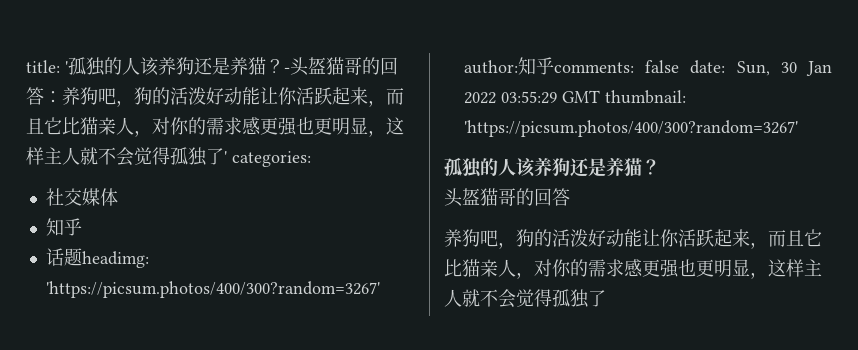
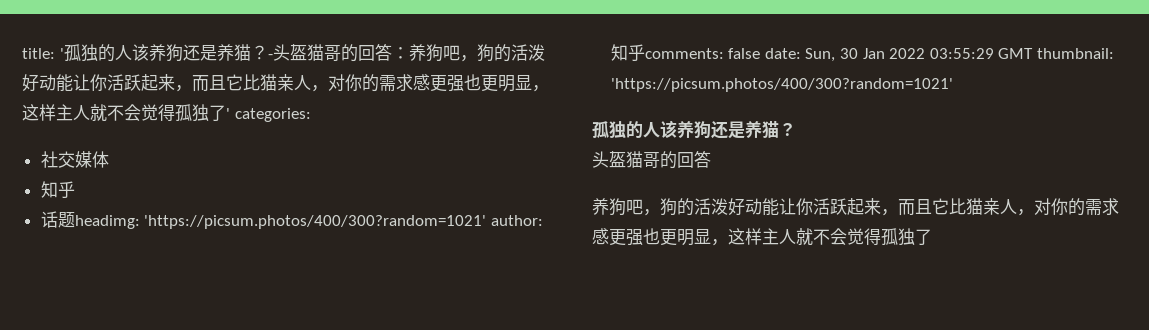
- 话题headimg: 'https://picsum.photos/400/300?random=3267' author:知乎comments: false date: Sun, 30 Jan 2022 03:55:29 GMT thumbnail: 'https://picsum.photos/400/300?random=3267'
+ 话题headimg: 'https://picsum.photos/400/300?random=1021' author:知乎comments: false date: Sun, 30 Jan 2022 03:55:29 GMT thumbnail: 'https://picsum.photos/400/300?random=1021'

